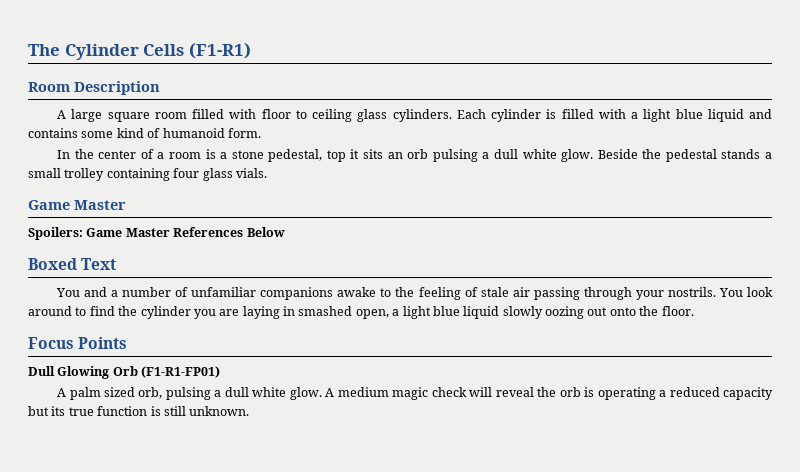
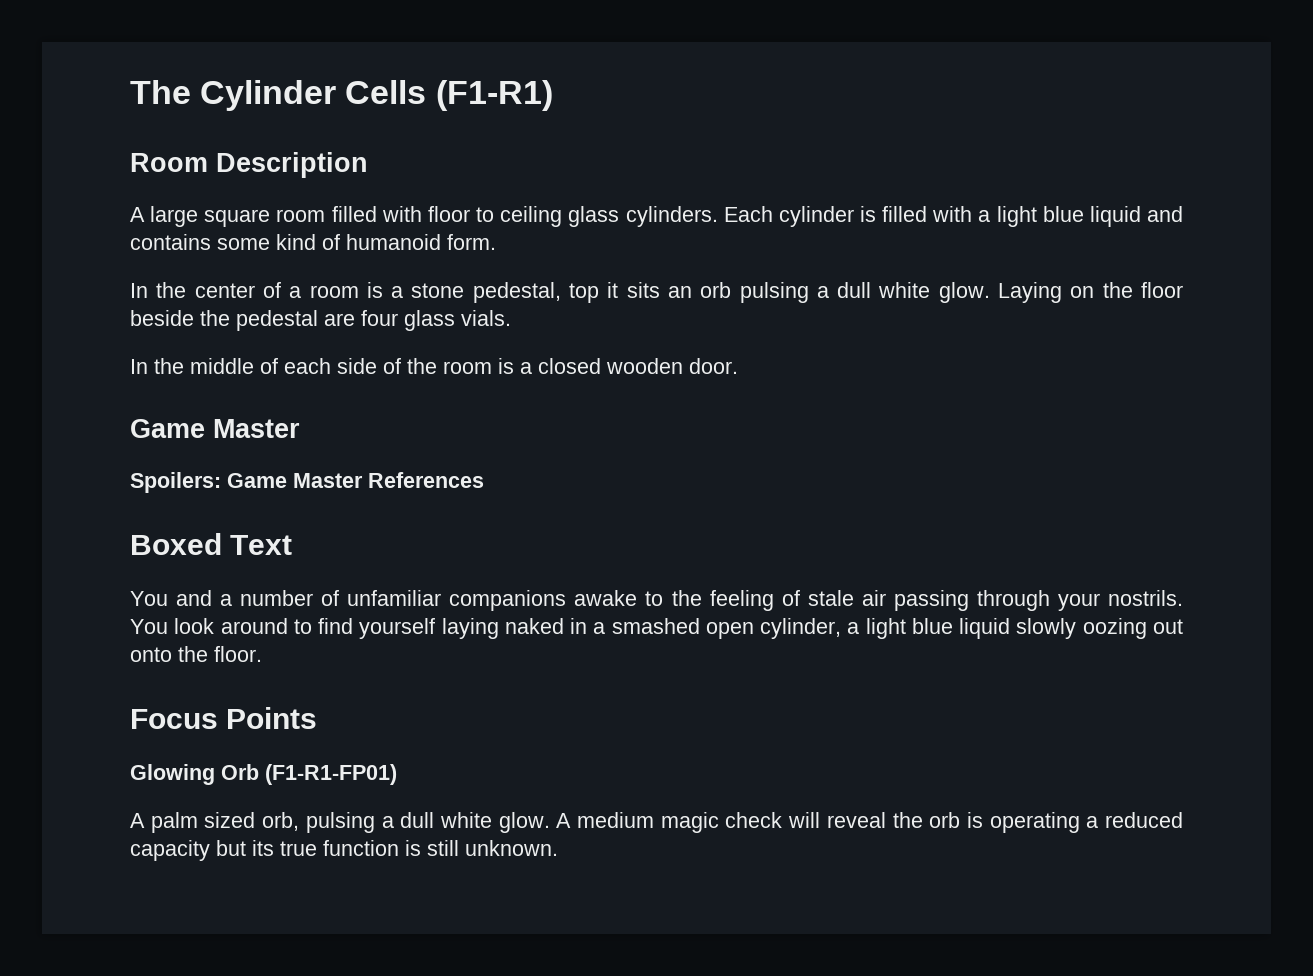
- Beside the pedestal stands a small trolley containing four glass vials.
+ Laying on the floor beside the pedestal are four glass vials.
+ In the middle of each side of the room is a closed wooden door.
- Spoilers: Game Master References Below
+ Spoilers: Game Master References
- You look around to find the cylinder you are laying in smashed open, a light blue liquid slowly oozing out onto the floor.
+ You look around to find yourself laying naked in a smashed open cylinder, a light blue liquid slowly oozing out onto the floor.
- Dull Glowing Orb (F1-R1-FP01)
+ Glowing Orb (F1-R1-FP01)

